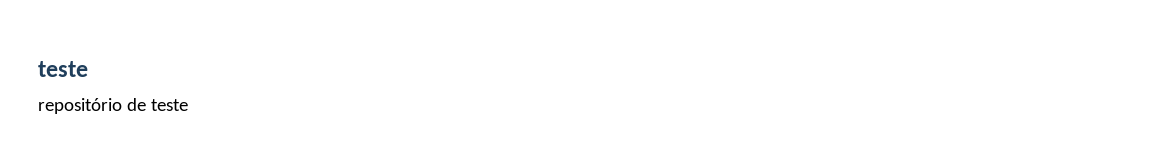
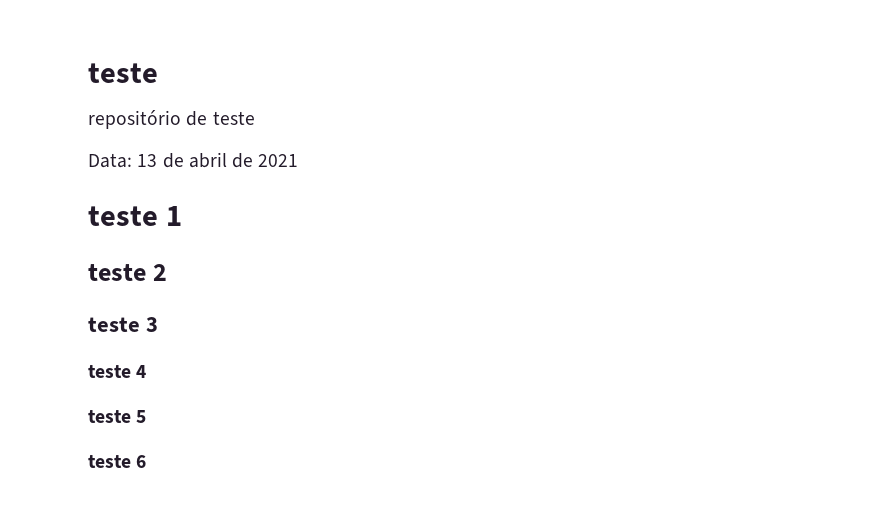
+ Data: 13 de abril de 2021
+ teste 1
+ teste 2
+ teste 3
+ teste 4
+ teste 5
+ teste 6

